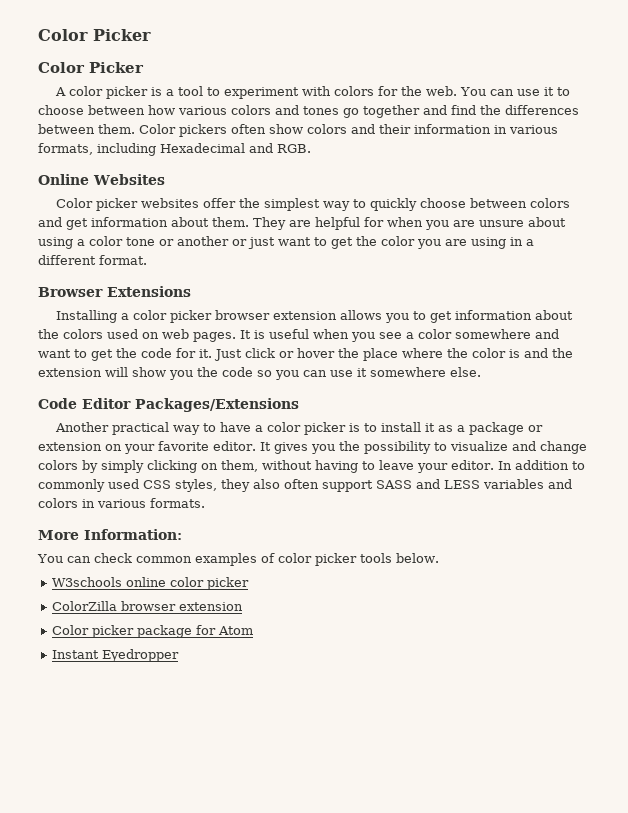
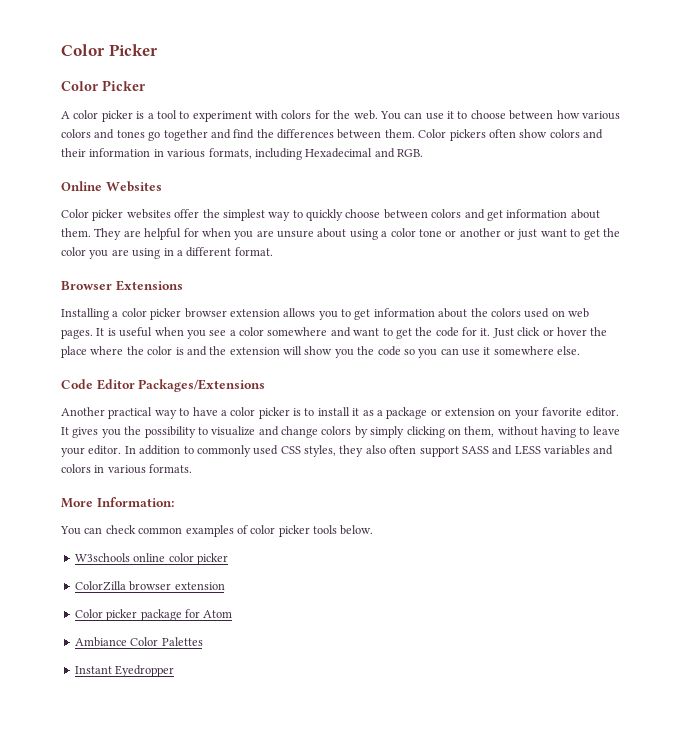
+ Ambiance Color Palettes

